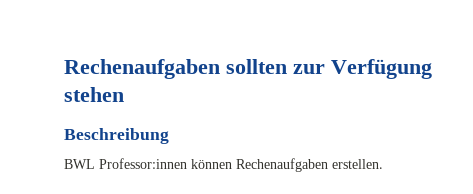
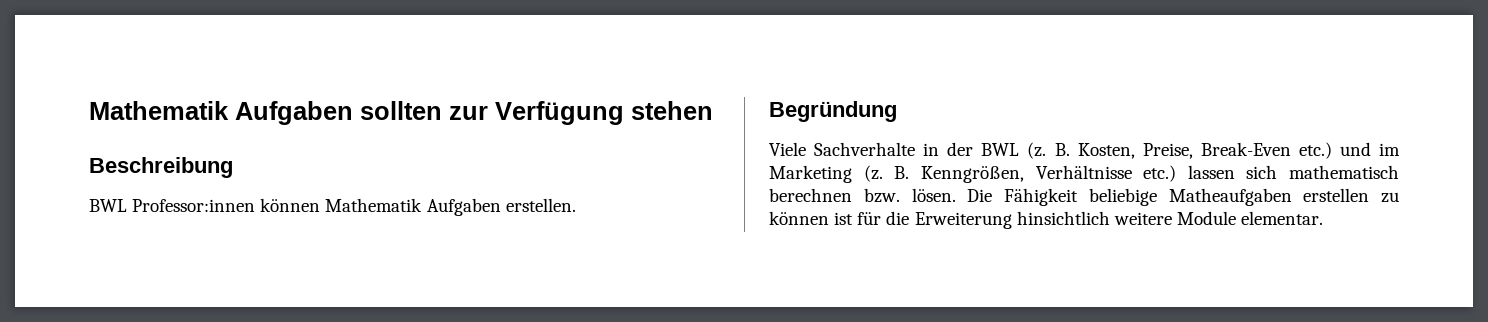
- Rechenaufgaben sollten zur Verfügung stehen
+ Mathematik Aufgaben sollten zur Verfügung stehen
- BWL Professor:innen können Rechenaufgaben erstellen.
+ BWL Professor:innen können Mathematik Aufgaben erstellen.
+ Begründung
+ Viele Sachverhalte in der BWL (z. B. Kosten, Preise, Break-Even etc.) und im Marketing (z. B. Kenngrößen, Verhältnisse etc.) lassen sich mathematisch berechnen bzw. lösen. Die Fähigkeit beliebige Matheaufgaben erstellen zu können ist für die Erweiterung hinsichtlich weitere Module elementar.

